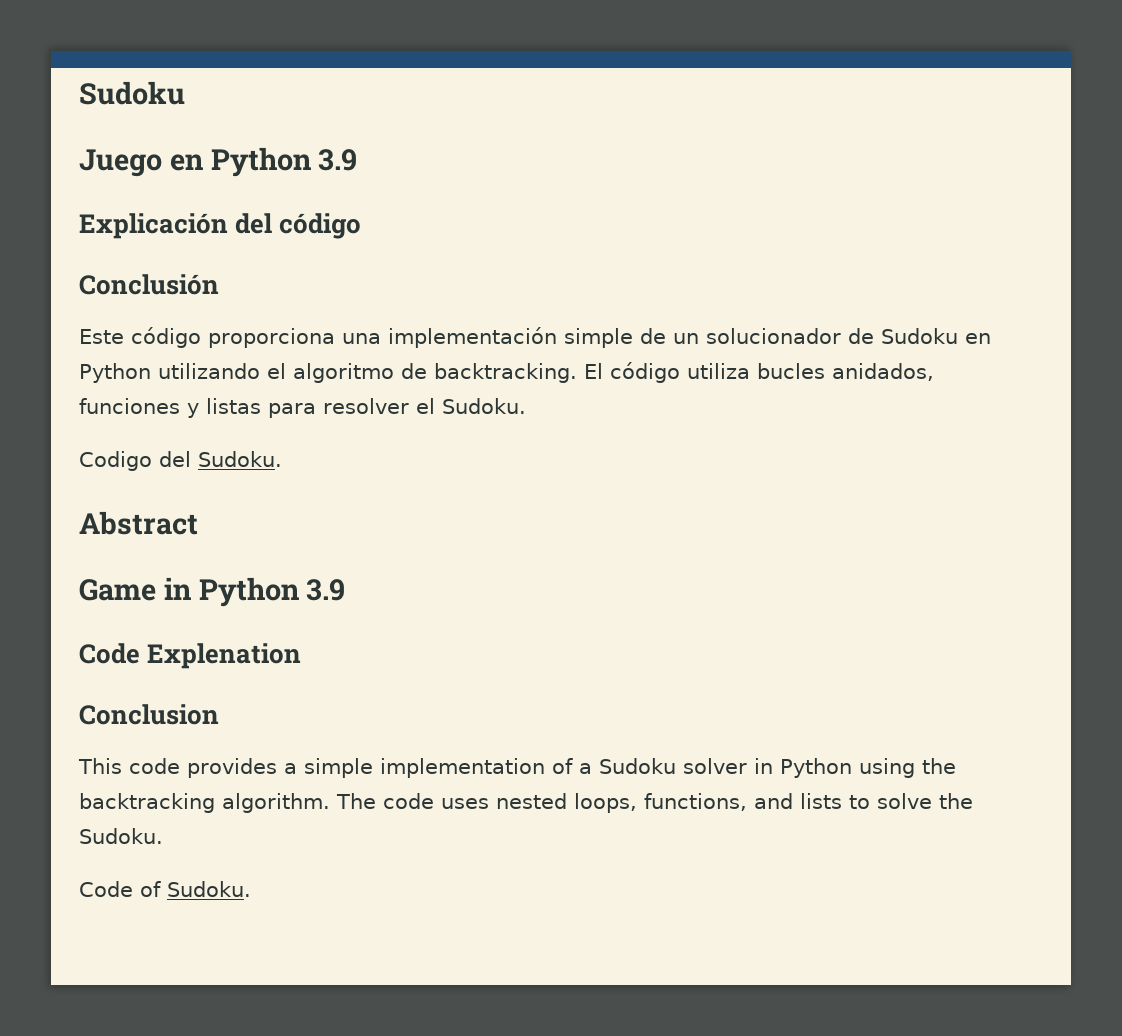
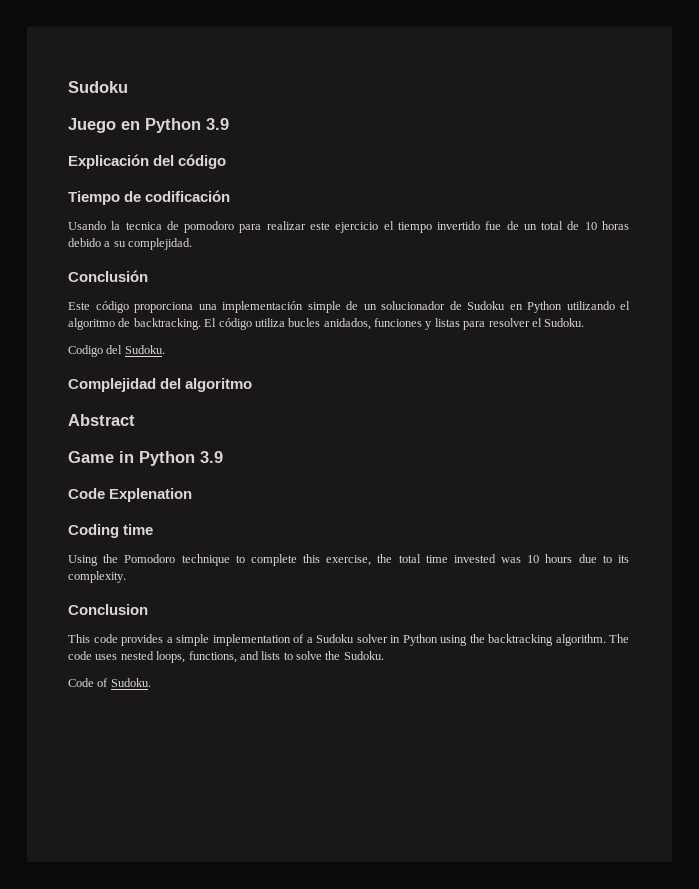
+ Tiempo de codificación
+ Usando la tecnica de pomodoro para realizar este ejercicio el tiempo invertido fue de un total de 10 horas debido a su complejidad.
+ Complejidad del algoritmo
+ Coding time
+ Using the Pomodoro technique to complete this exercise, the total time invested was 10 hours due to its complexity.

